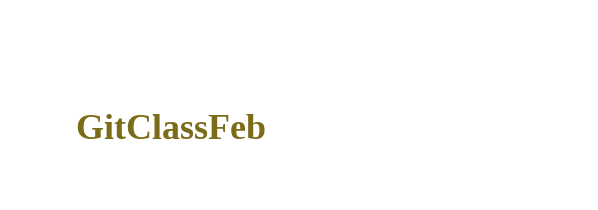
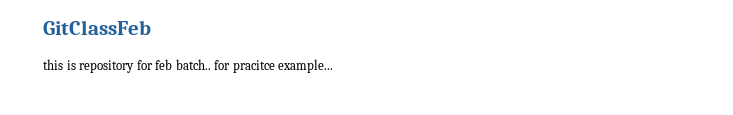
+ this is repository for feb batch.. for pracitce example...

